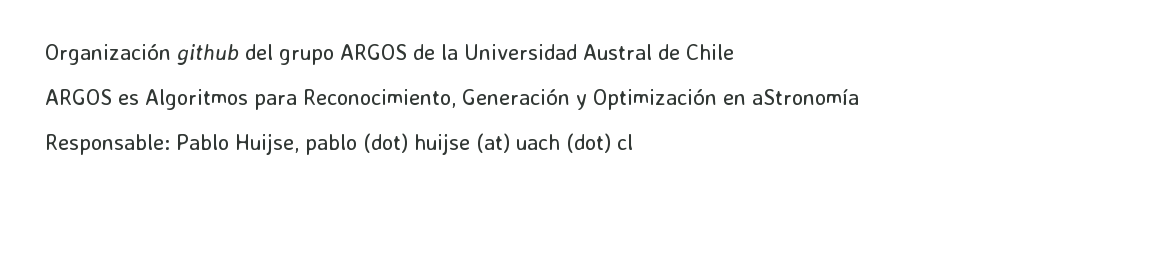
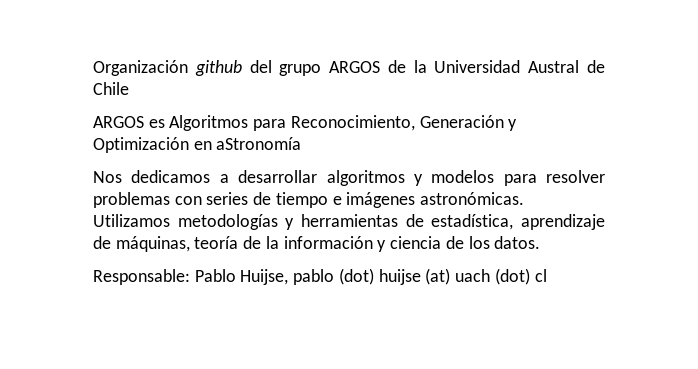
+ Nos dedicamos a desarrollar algoritmos y modelos para resolver problemas con series de tiempo e imágenes astronómicas. Utilizamos metodologías y herramientas de estadística, aprendizaje de máquinas, teoría de la información y ciencia de los datos.

